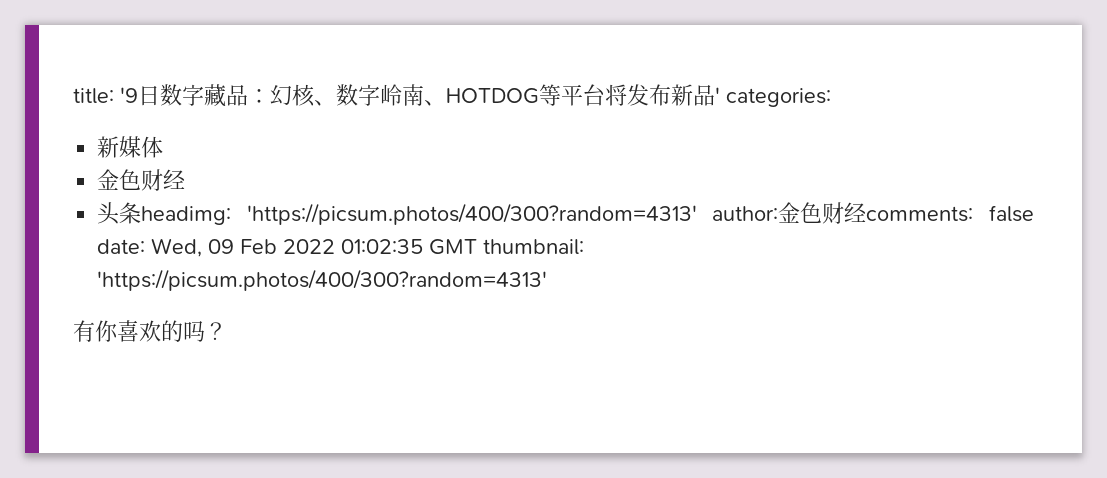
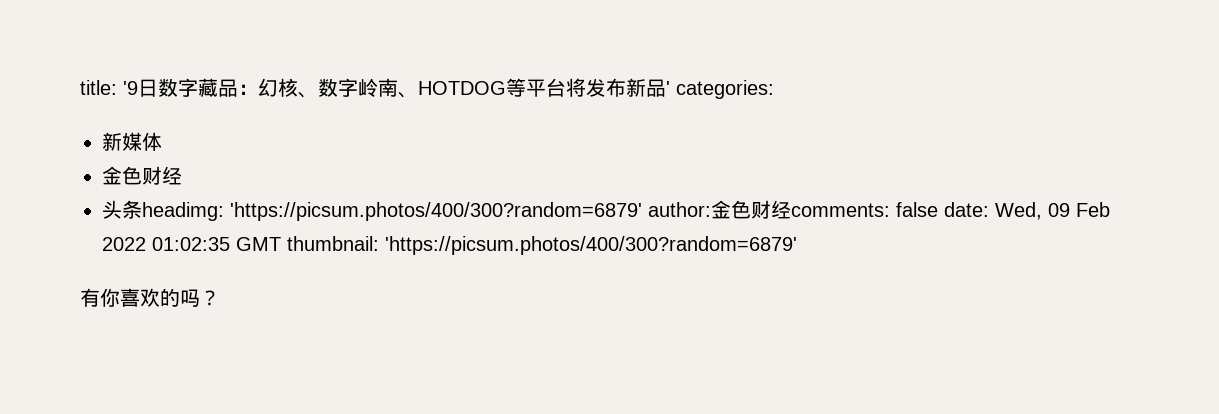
- 头条headimg: 'https://picsum.photos/400/300?random=4313' author:金色财经comments: false date: Wed, 09 Feb 2022 01:02:35 GMT thumbnail: 'https://picsum.photos/400/300?random=4313'
+ 头条headimg: 'https://picsum.photos/400/300?random=6879' author:金色财经comments: false date: Wed, 09 Feb 2022 01:02:35 GMT thumbnail: 'https://picsum.photos/400/300?random=6879'

